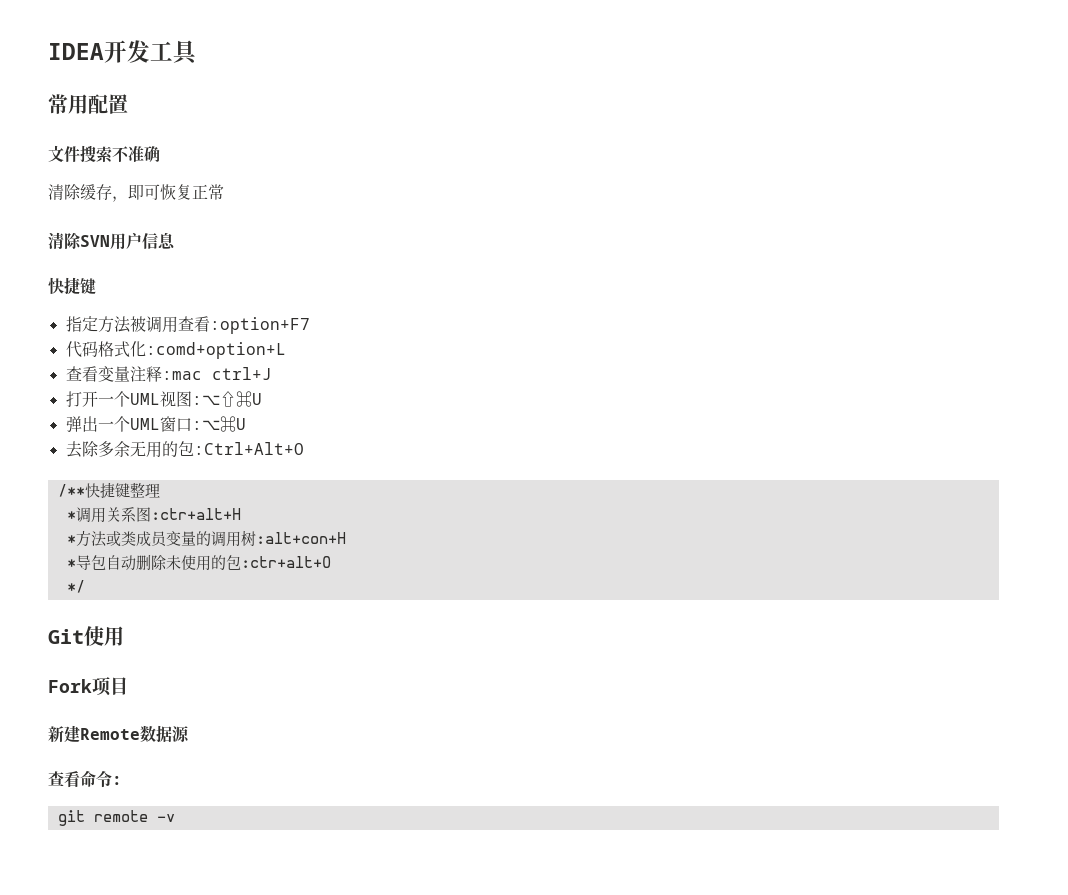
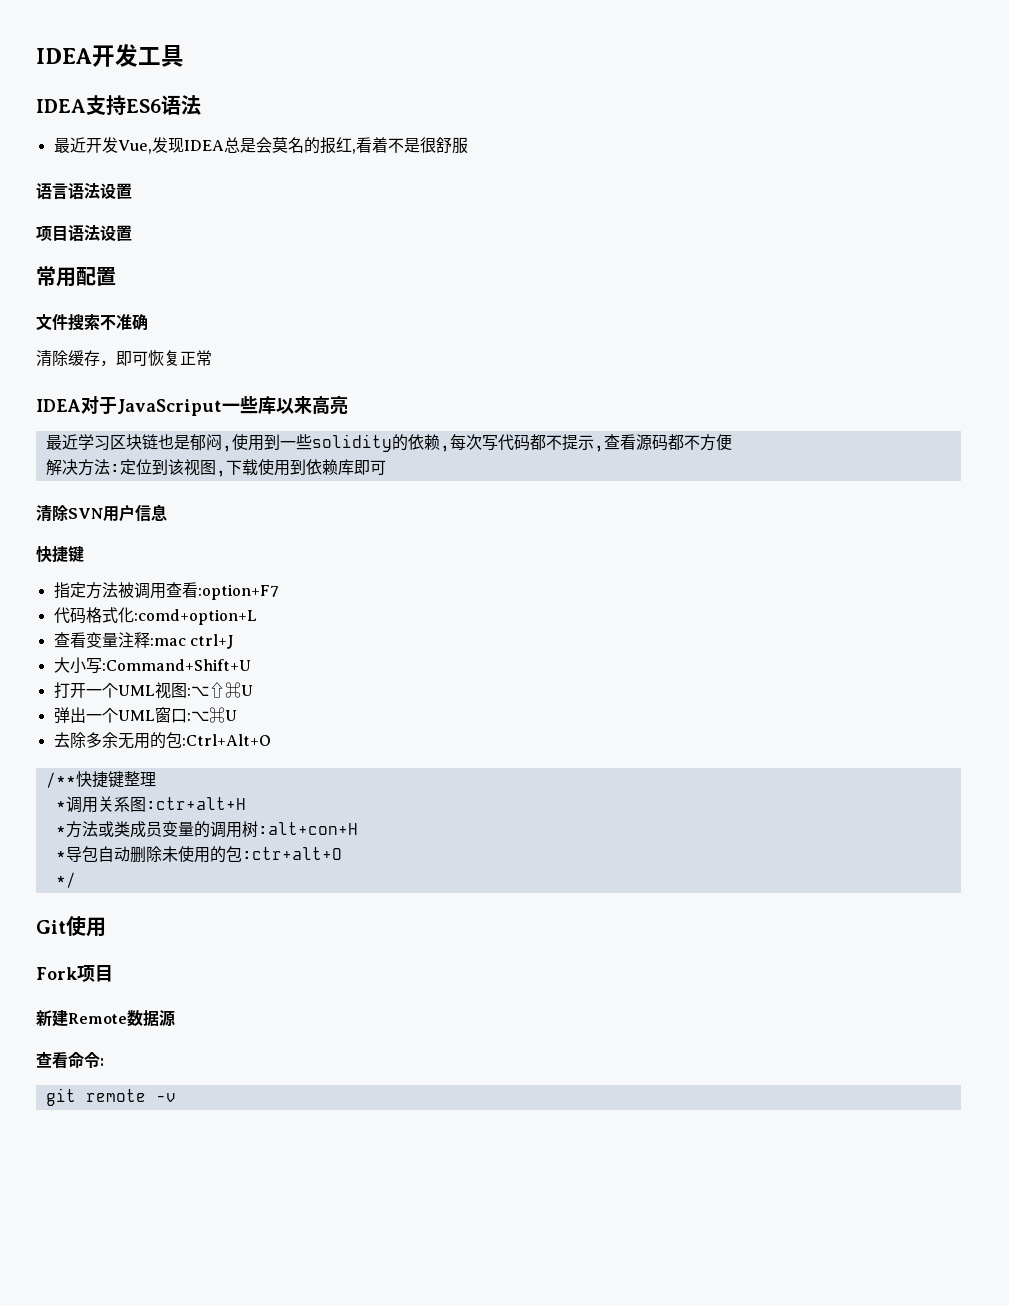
+ IDEA支持ES6语法
+ 最近开发Vue,发现IDEA总是会莫名的报红,看着不是很舒服
+ 语言语法设置
+ 项目语法设置
+ IDEA对于JavaScriput一些库以来高亮
+ 最近学习区块链也是郁闷,使用到一些solidity的依赖,每次写代码都不提示,查看源码都不方便
+ 解决方法:定位到该视图,下载使用到依赖库即可
+ 大小写:Command+Shift+U

